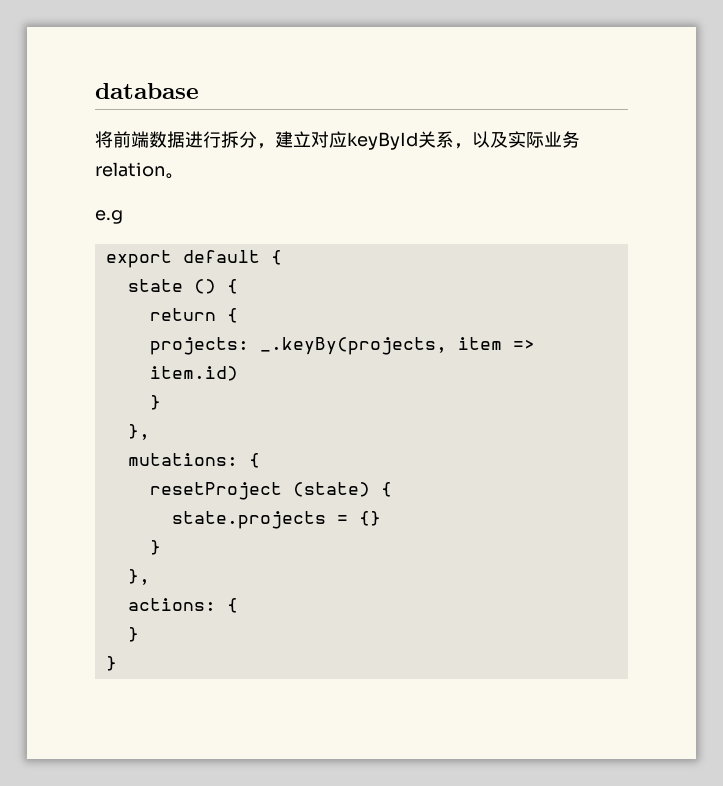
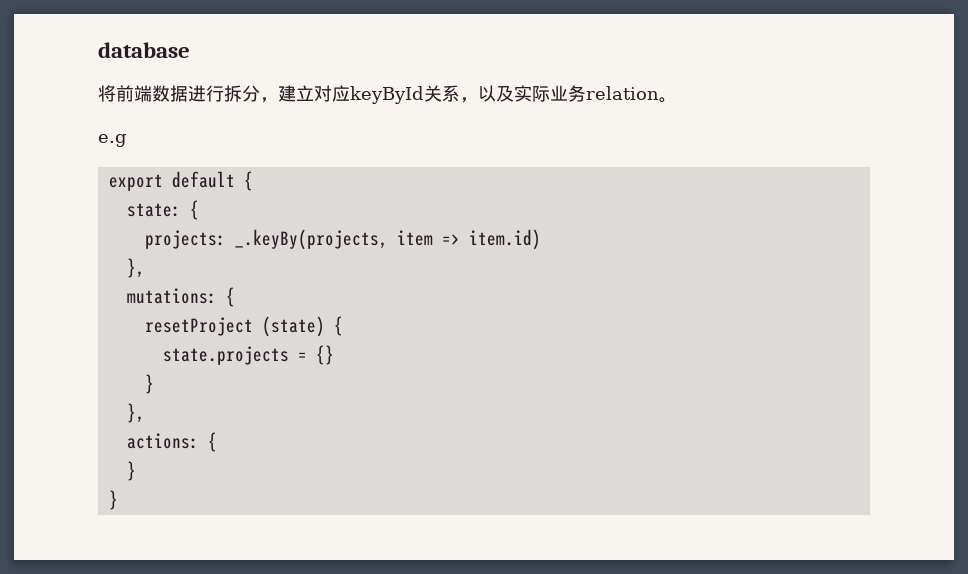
- state () {
- return {
+ state: {
  projects: _.keyBy(projects, item => item.id)
- }

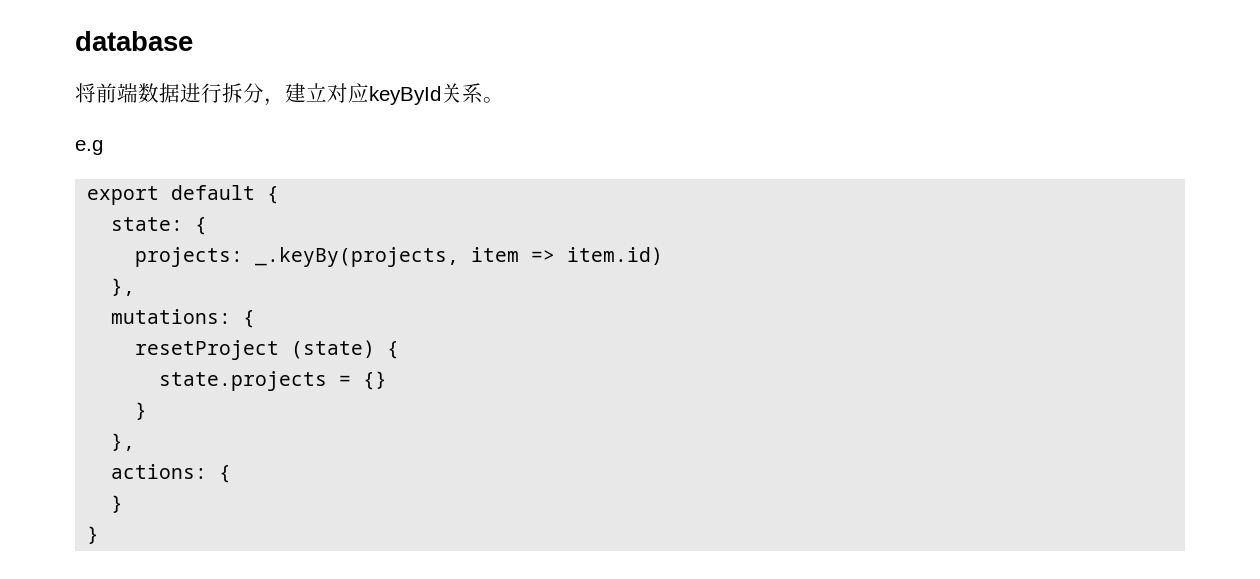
- 将前端数据进行拆分，建立对应keyById关系，以及实际业务relation。
+ 将前端数据进行拆分，建立对应keyById关系。

